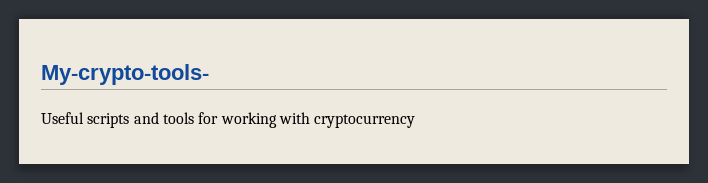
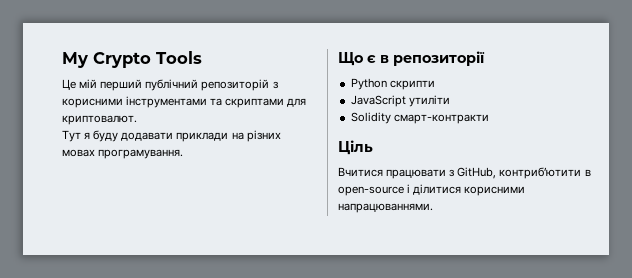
- My-crypto-tools-
- Useful scripts and tools for working with cryptocurrency
+ My Crypto Tools
+ Це мій перший публічний репозиторій з корисними інструментами та скриптами для криптовалют.
+ Тут я буду додавати приклади на різних мовах програмування.
+ Що є в репозиторії
+ Python скрипти
+ JavaScript утиліти
+ Solidity смарт-контракти
+ Ціль
+ Вчитися працювати з GitHub, контрибʼютити в open-source і ділитися корисними напрацюваннями.

